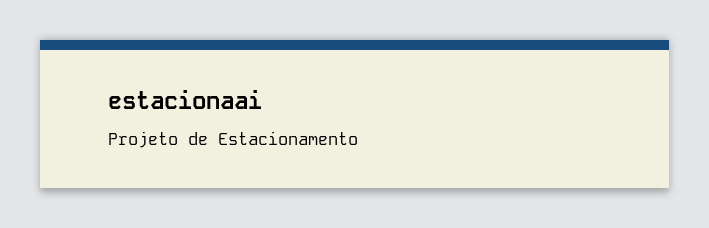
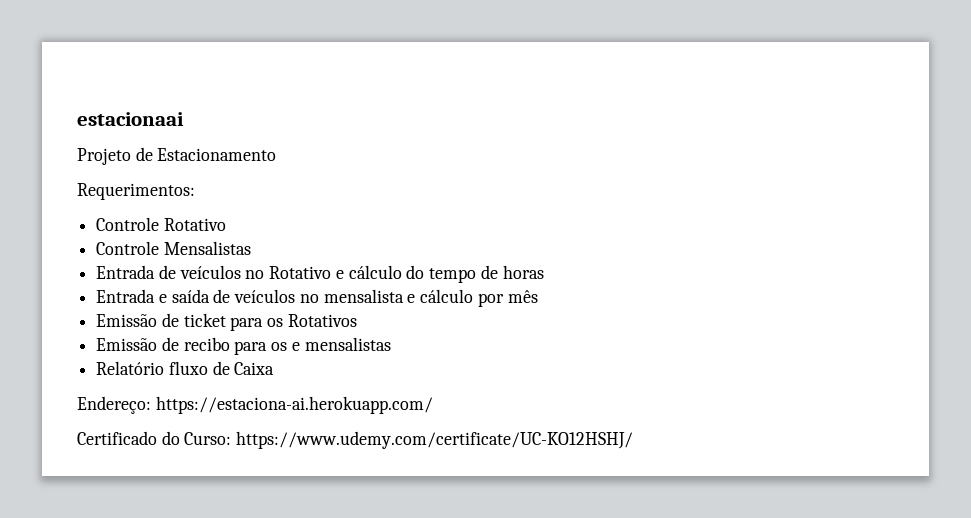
+ Requerimentos:
+ Controle Rotativo
+ Controle Mensalistas
+ Entrada de veículos no Rotativo e cálculo do tempo de horas
+ Entrada e saída de veículos no mensalista e cálculo por mês
+ Emissão de ticket para os Rotativos
+ Emissão de recibo para os e mensalistas
+ Relatório fluxo de Caixa
+ Endereço: https://estaciona-ai.herokuapp.com/
+ Certificado do Curso: https://www.udemy.com/certificate/UC-KO12HSHJ/

